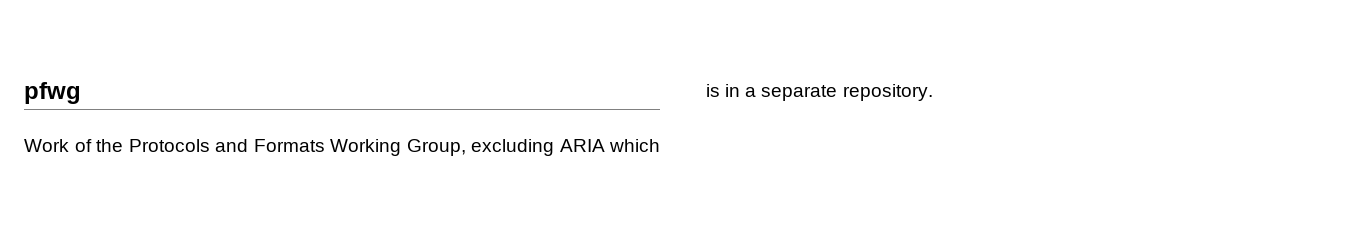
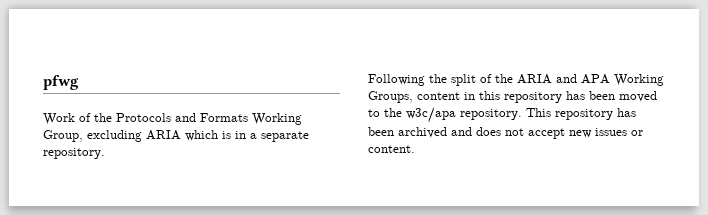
+ Following the split of the ARIA and APA Working Groups, content in this repository has been moved to the w3c/apa repository. This repository has been archived and does not accept new issues or content.

